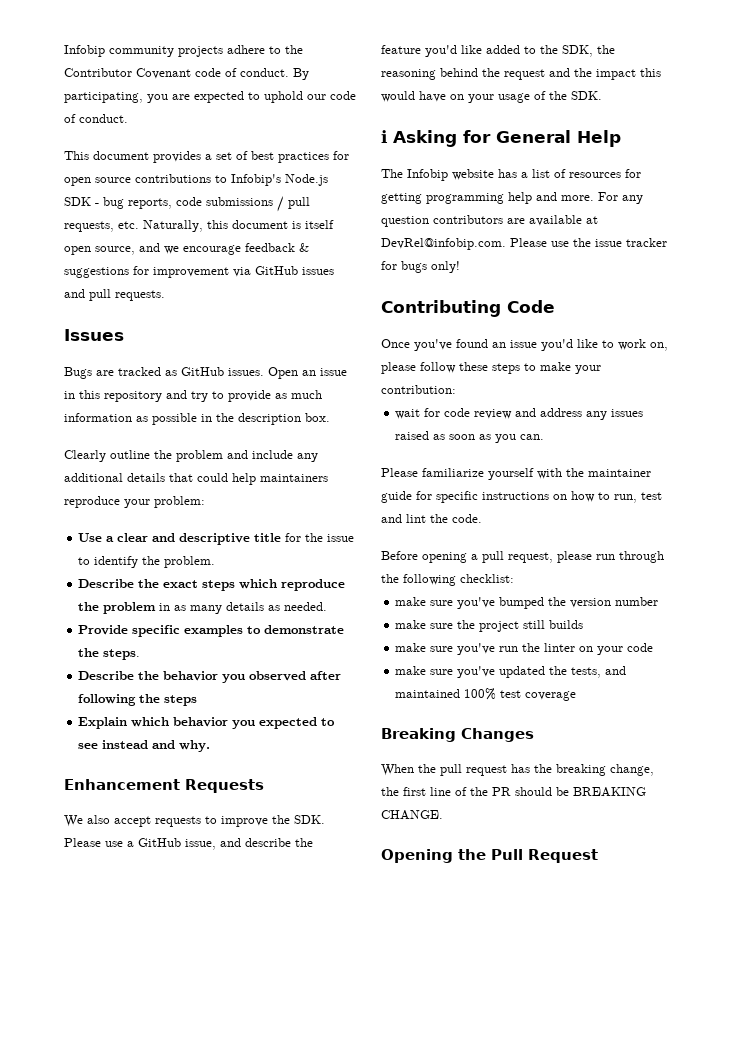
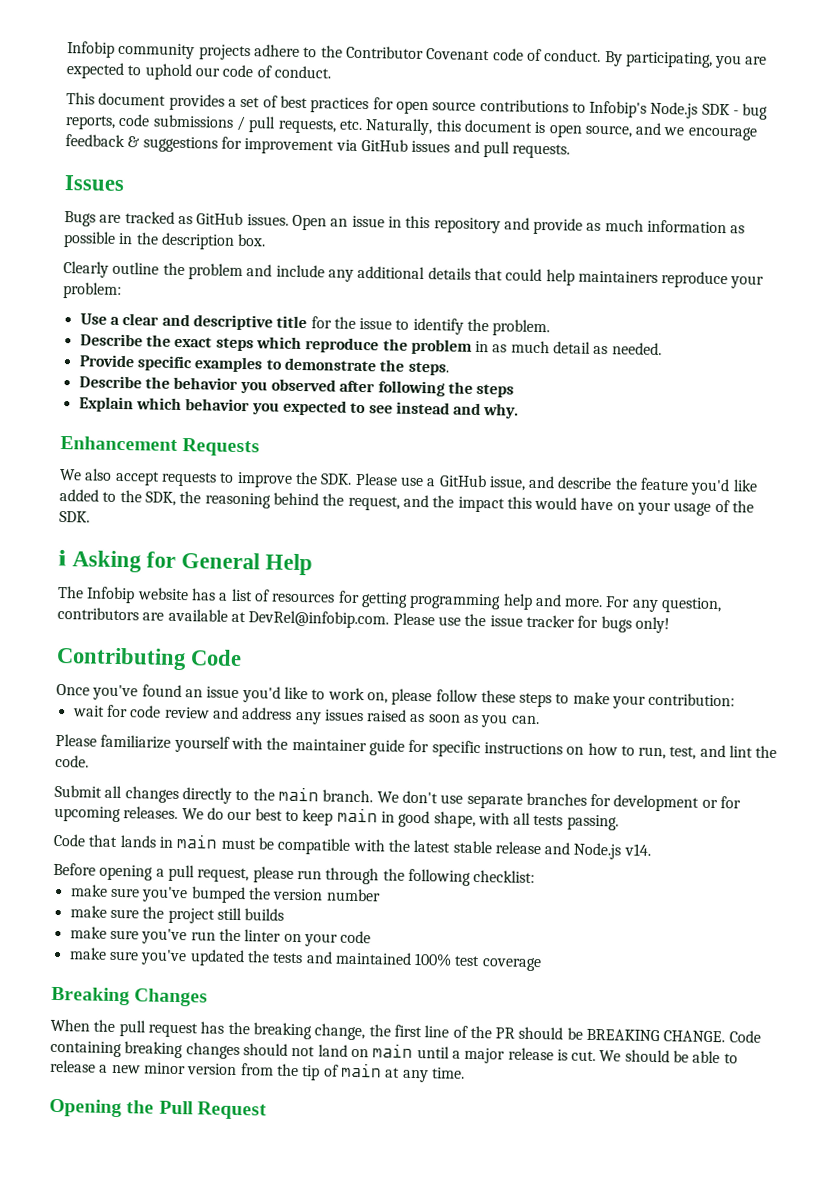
- This document provides a set of best practices for open source contributions to Infobip's Node.js SDK - bug reports, code submissions / pull requests, etc. Naturally, this document is itself open source, and we encourage feedback & suggestions for improvement via GitHub issues and pull requests.
+ This document provides a set of best practices for open source contributions to Infobip's Node.js SDK - bug reports, code submissions / pull requests, etc. Naturally, this document is open source, and we encourage feedback & suggestions for improvement via GitHub issues and pull requests.
- Open an issue in this repository and try to provide as much information as possible in the description box.
+ Open an issue in this repository and provide as much information as possible in the description box.
- Describe the exact steps which reproduce the problem in as many details as needed.
+ Describe the exact steps which reproduce the problem in as much detail as needed.
- We also accept requests to improve the SDK. Please use a GitHub issue, and describe the feature you'd like added to the SDK, the reasoning behind the request and the impact this would have on your usage of the SDK.
+ We also accept requests to improve the SDK. Please use a GitHub issue, and describe the feature you'd like added to the SDK, the reasoning behind the request, and the impact this would have on your usage of the SDK.
- For any question contributors are available at DevRel@infobip.com. Please use the issue tracker for bugs only!
+ For any question, contributors are available at DevRel@infobip.com. Please use the issue tracker for bugs only!
- Please familiarize yourself with the maintainer guide for specific instructions on how to run, test and lint the code.
+ Please familiarize yourself with the maintainer guide for specific instructions on how to run, test, and lint the code.
+ Submit all changes directly to the main branch. We don't use separate branches for development or for upcoming releases. We do our best to keep main in good shape, with all tests passing.
+ Code that lands in main must be compatible with the latest stable release and Node.js v14.
- make sure you've updated the tests, and maintained 100% test coverage
+ make sure you've updated the tests and maintained 100% test coverage
+ Code containing breaking changes should not land on main until a major release is cut. We should be able to release a new minor version from the tip of main at any time.

